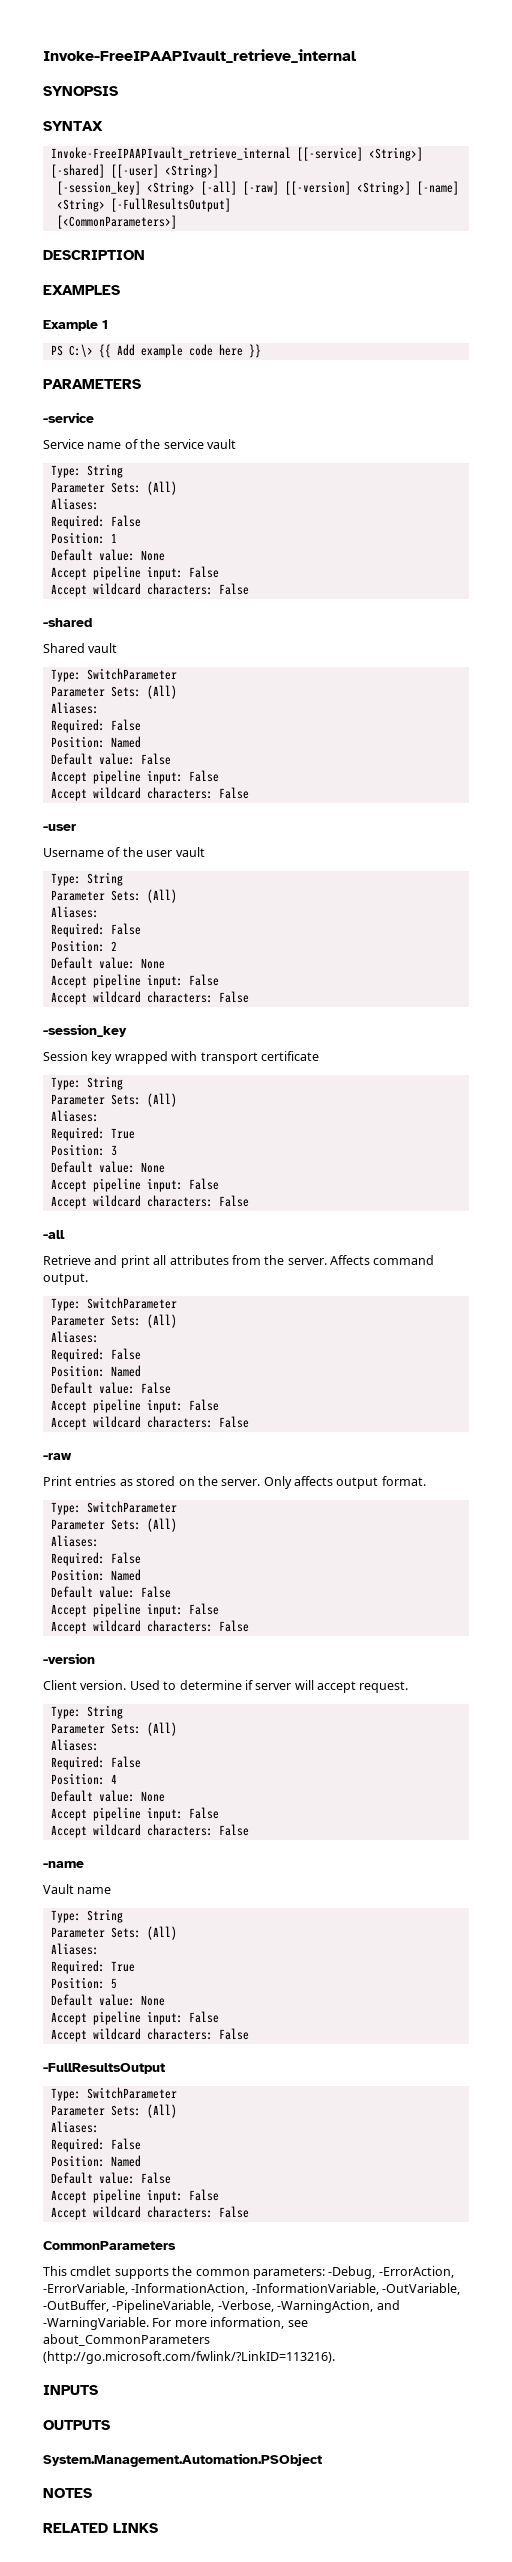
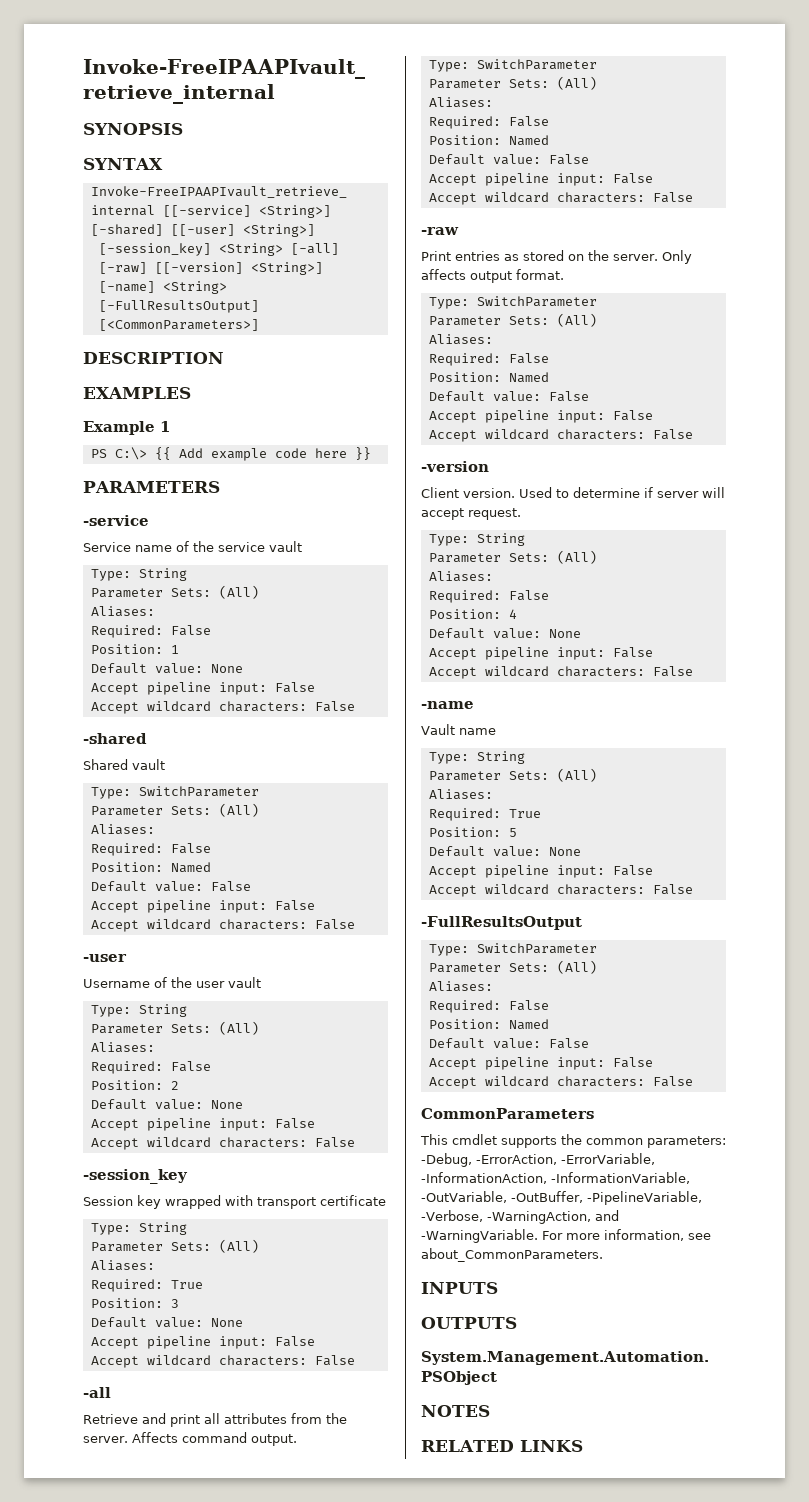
- For more information, see about_CommonParameters (http://go.microsoft.com/fwlink/?LinkID=113216).
+ For more information, see about_CommonParameters.

